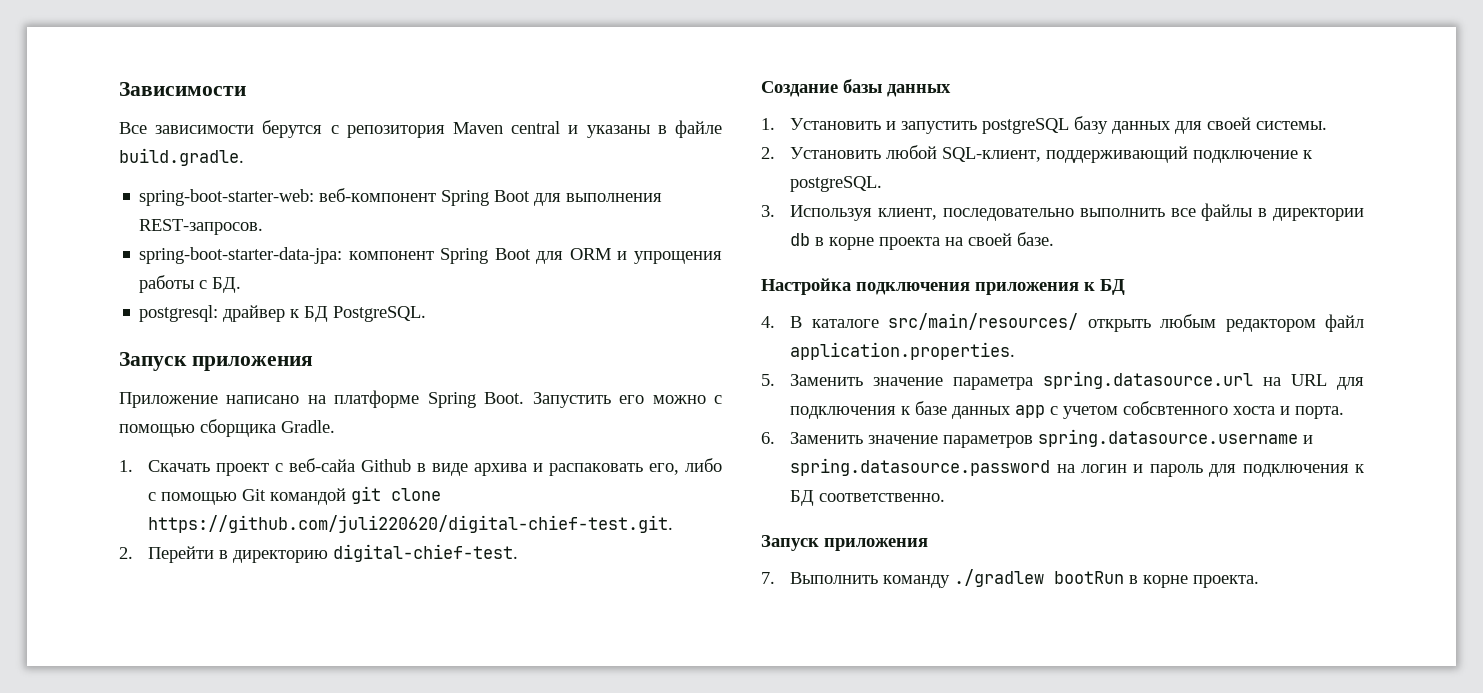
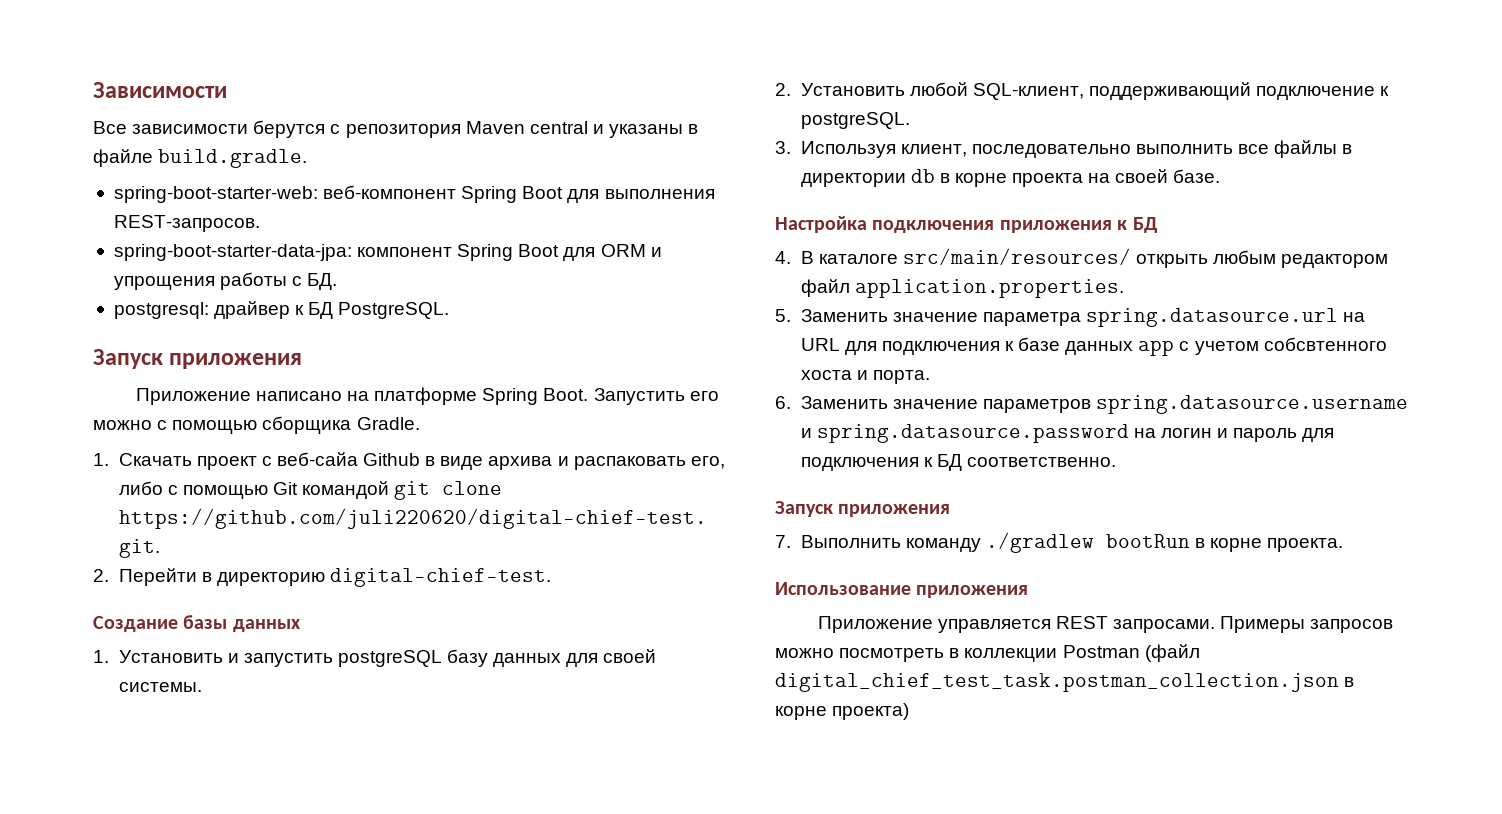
+ Использование приложения
+ Приложение управляется REST запросами. Примеры запросов можно посмотреть в коллекции Postman (файл digital_chief_test_task.postman_collection.json в корне проекта)

